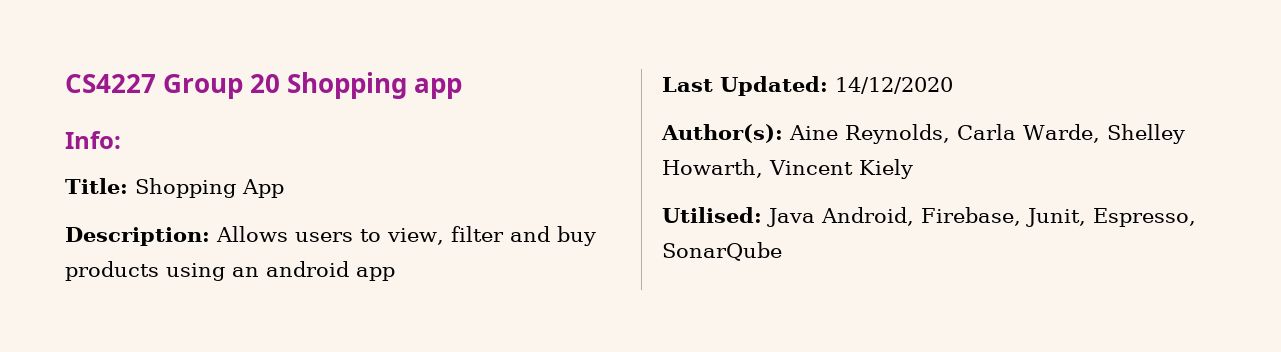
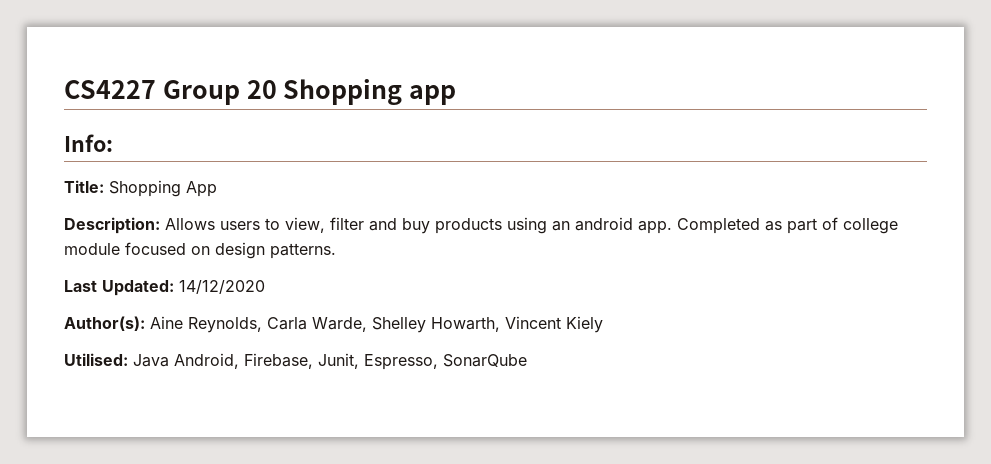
- Description: Allows users to view, filter and buy products using an android app
+ Description: Allows users to view, filter and buy products using an android app. Completed as part of college module focused on design patterns.

